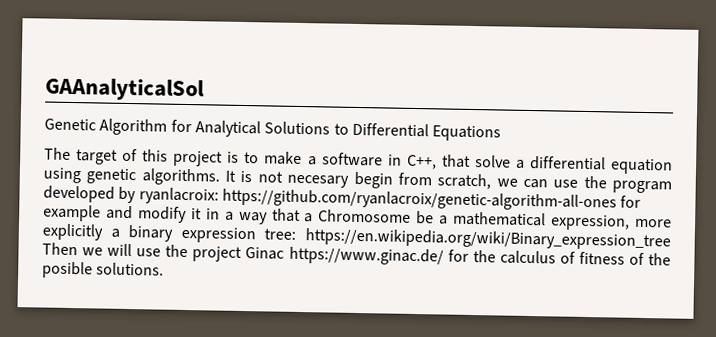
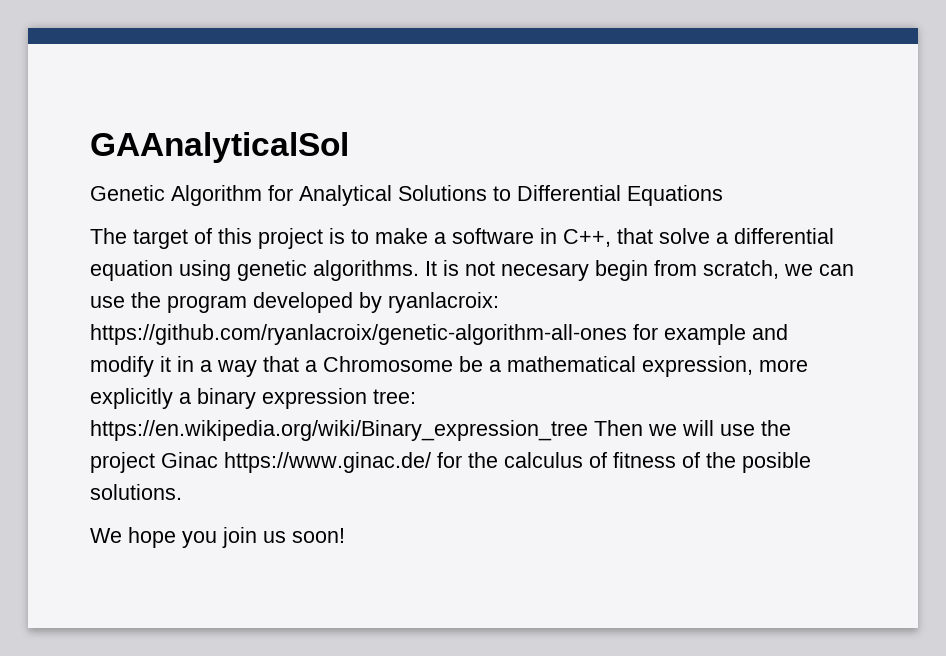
+ We hope you join us soon!

